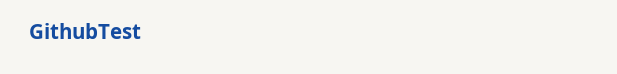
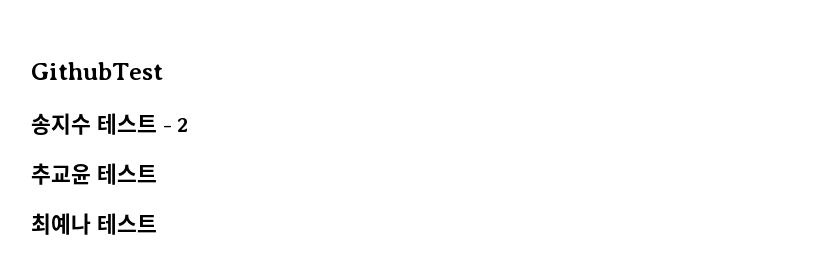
+ 송지수 테스트 - 2
+ 추교윤 테스트
+ 최예나 테스트

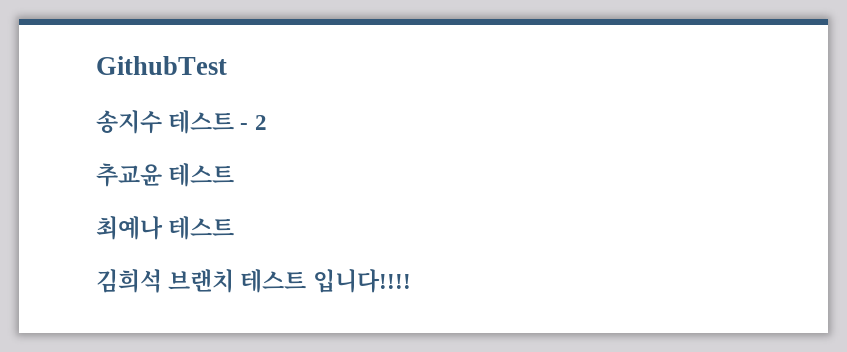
+ 김희석 브랜치 테스트 입니다!!!!

